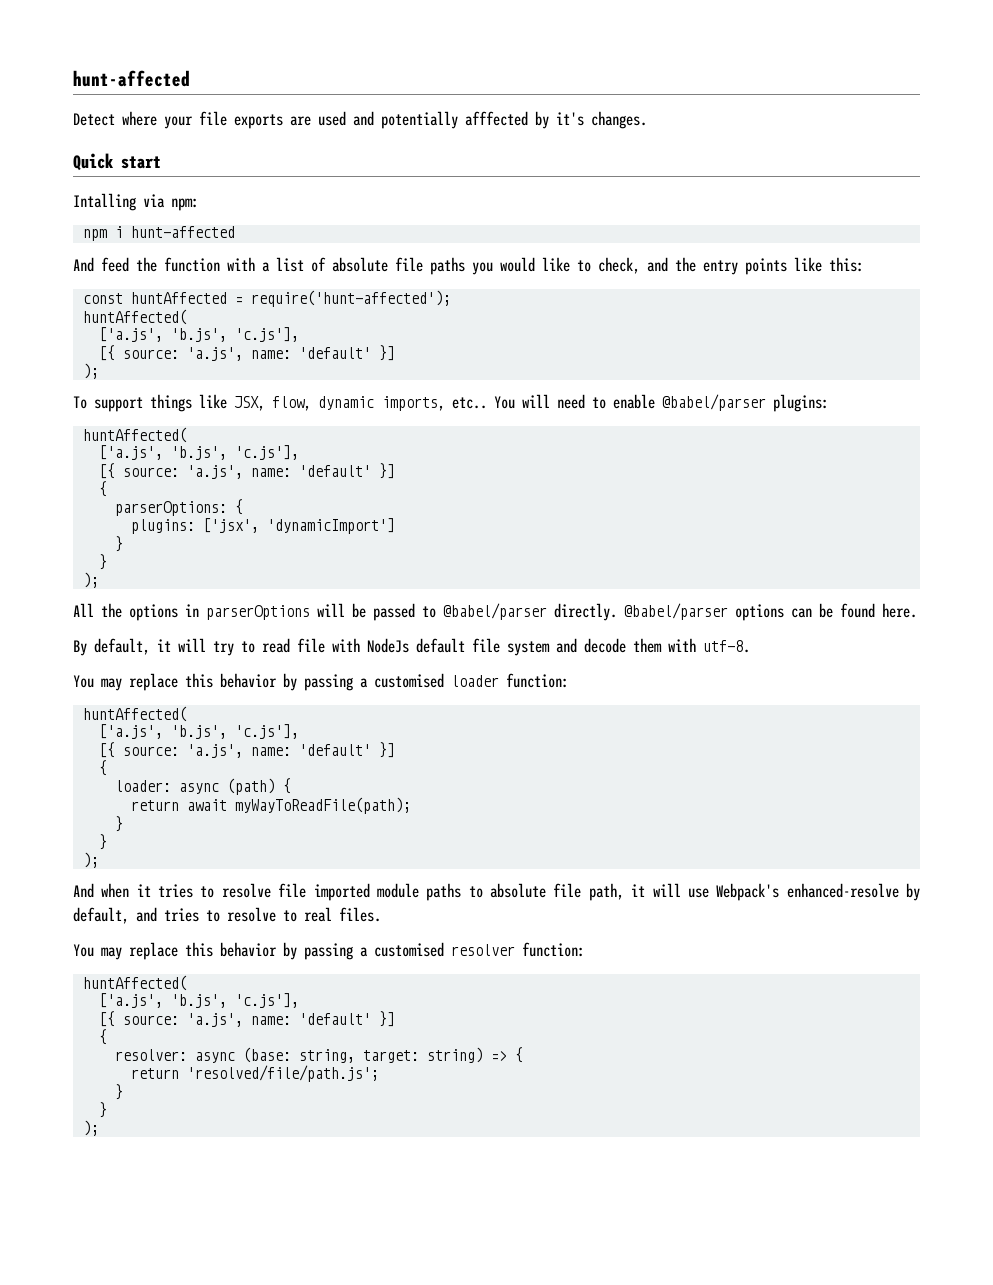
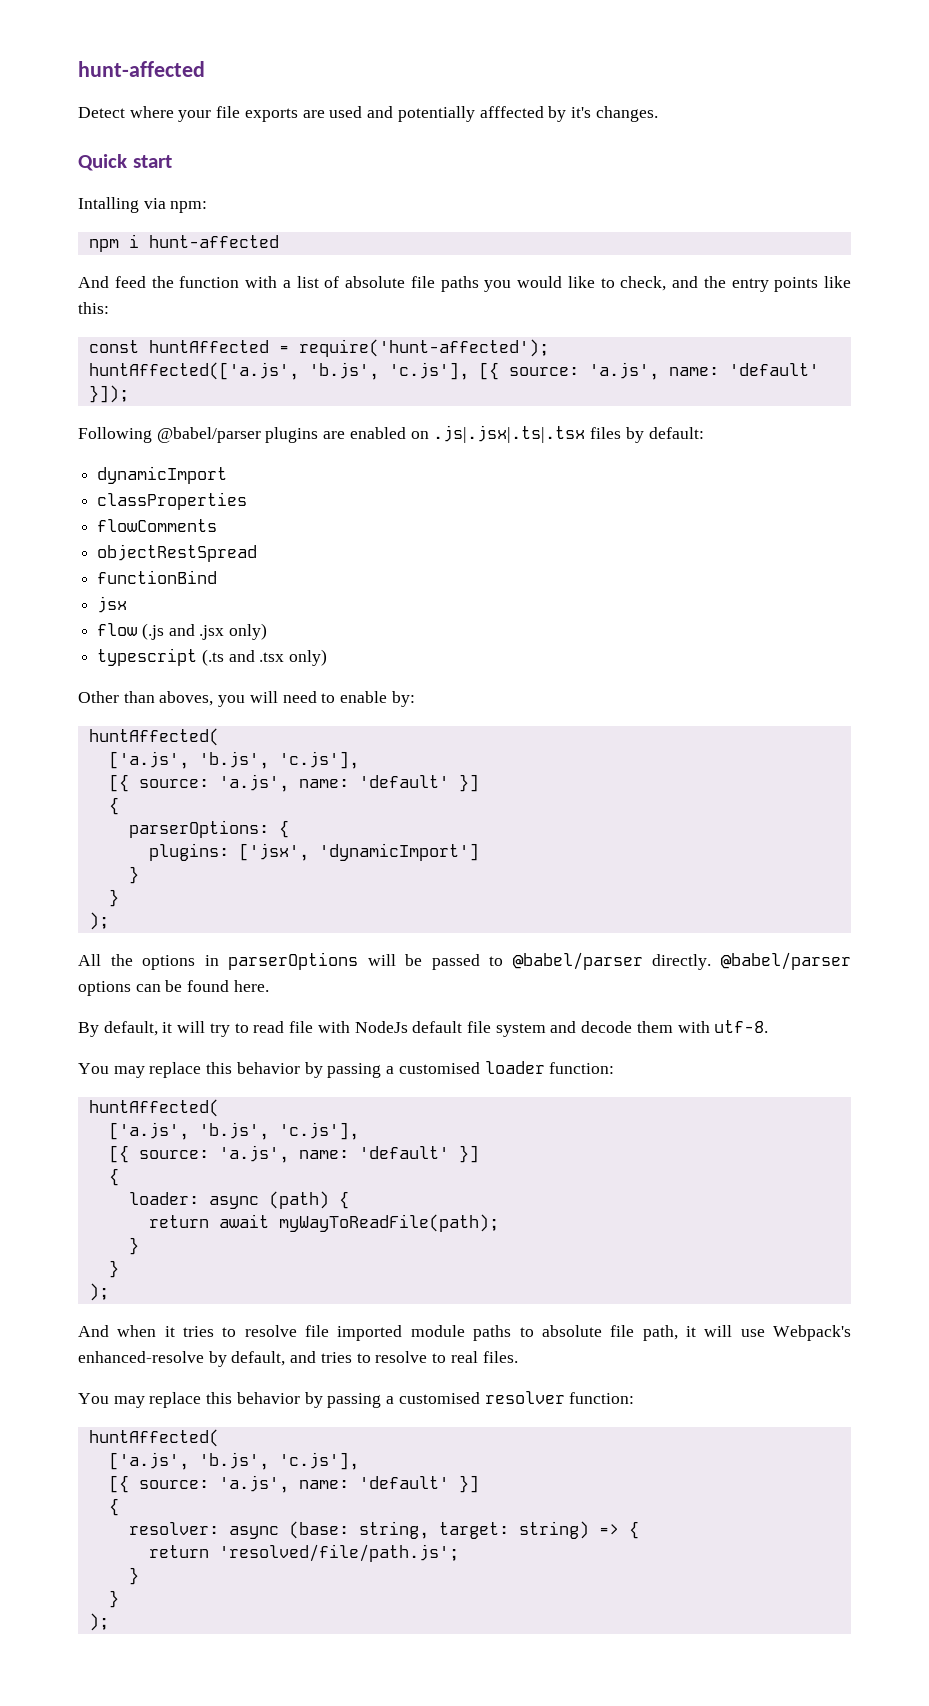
  const huntAffected = require('hunt-affected');
- huntAffected(
- ['a.js', 'b.js', 'c.js'],
- [{ source: 'a.js', name: 'default' }]
- );
- To support things like JSX, flow, dynamic imports, etc.. You will need to enable @babel/parser plugins:
+ huntAffected(['a.js', 'b.js', 'c.js'], [{ source: 'a.js', name: 'default' }]);
+ Following @babel/parser plugins are enabled on .js|.jsx|.ts|.tsx files by default:
+ dynamicImport
+ classProperties
+ flowComments
+ objectRestSpread
+ functionBind
+ jsx
+ flow (.js and .jsx only)
+ typescript (.ts and .tsx only)
+ Other than aboves, you will need to enable by:

